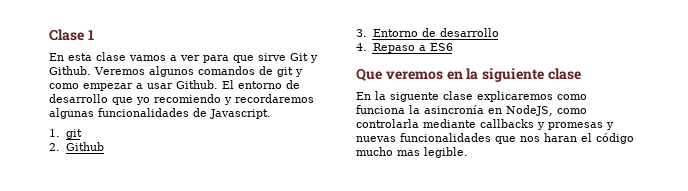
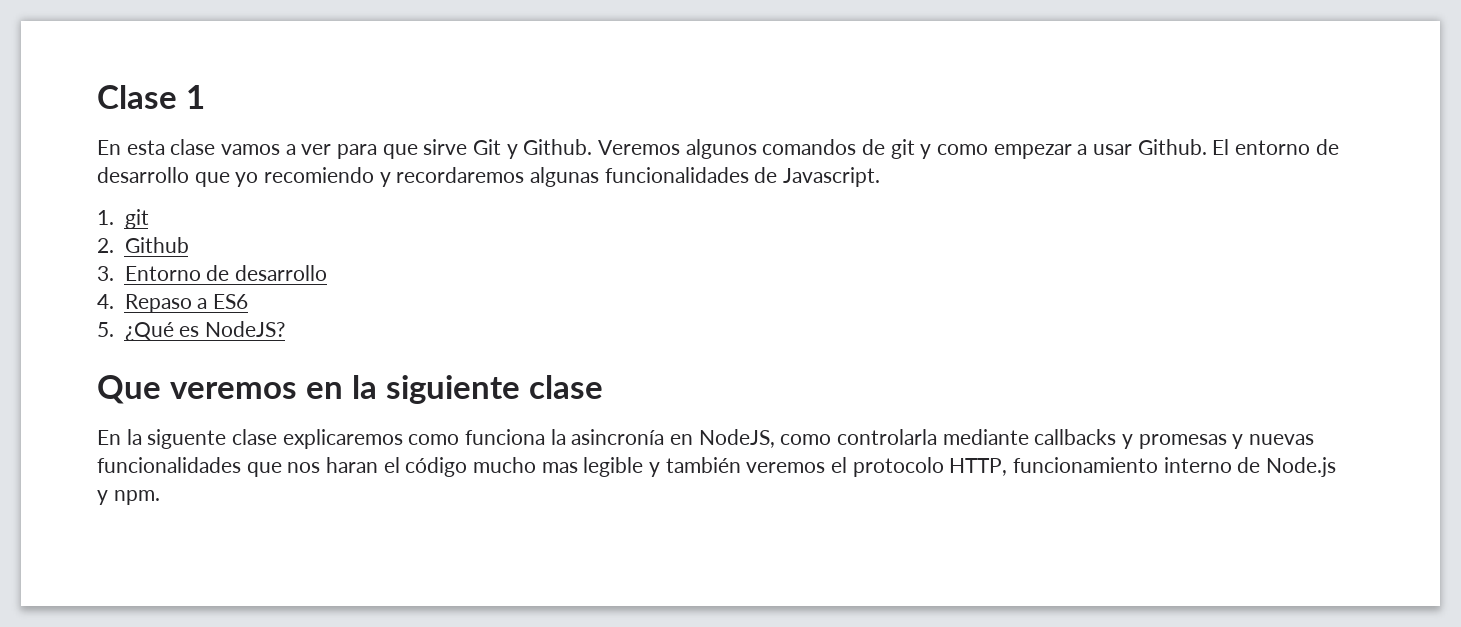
+ 5. ¿Qué es NodeJS?
- En la siguente clase explicaremos como funciona la asincronía en NodeJS, como controlarla mediante callbacks y promesas y nuevas funcionalidades que nos haran el código mucho mas legible.
+ En la siguente clase explicaremos como funciona la asincronía en NodeJS, como controlarla mediante callbacks y promesas y nuevas funcionalidades que nos haran el código mucho mas legible y también veremos el protocolo HTTP, funcionamiento interno de Node.js y npm.

